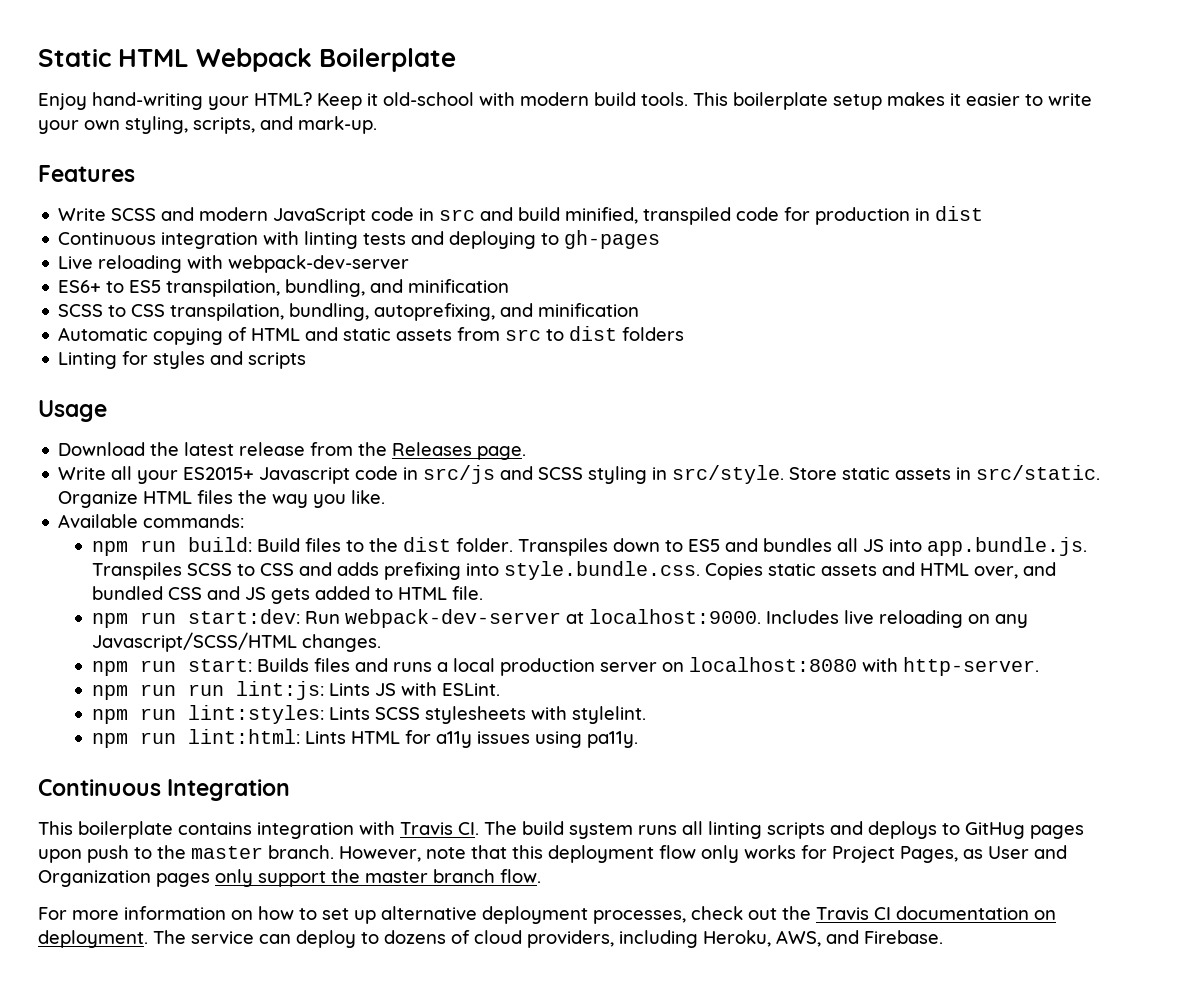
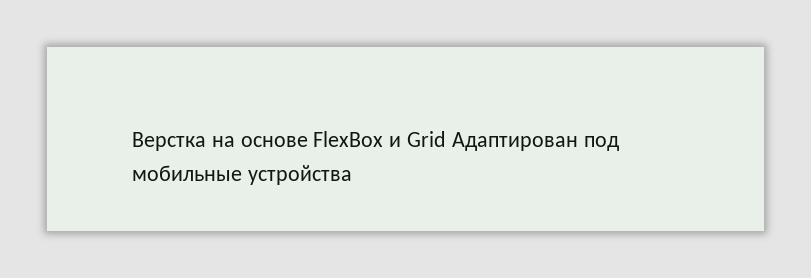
- Static HTML Webpack Boilerplate
- Enjoy hand-writing your HTML? Keep it old-school with modern build tools. This boilerplate setup makes it easier to write your own styling, scripts, and mark-up.
- Features
- Write SCSS and modern JavaScript code in src and build minified, transpiled code for production in dist
- Continuous integration with linting tests and deploying to gh-pages
- Live reloading with webpack-dev-server
- ES6+ to ES5 transpilation, bundling, and minification
- SCSS to CSS transpilation, bundling, autoprefixing, and minification
- Automatic copying of HTML and static assets from src to dist folders
- Linting for styles and scripts
- Usage
- Download the latest release from the Releases page.
- Write all your ES2015+ Javascript code in src/js and SCSS styling in src/style. Store static assets in src/static. Organize HTML files the way you like.
- Available commands:
- npm run build: Build files to the dist folder. Transpiles down to ES5 and bundles all JS into app.bundle.js. Transpiles SCSS to CSS and adds prefixing into style.bundle.css. Copies static assets and HTML over, and bundled CSS and JS gets added to HTML file.
- npm run start:dev: Run webpack-dev-server at localhost:9000. Includes live reloading on any Javascript/SCSS/HTML changes.
- npm run start: Builds files and runs a local production server on localhost:8080 with http-server.
- npm run run lint:js: Lints JS with ESLint.
- npm run lint:styles: Lints SCSS stylesheets with stylelint.
- npm run lint:html: Lints HTML for a11y issues using pa11y.
- Continuous Integration
- This boilerplate contains integration with Travis CI. The build system runs all linting scripts and deploys to GitHug pages upon push to the master branch. However, note that this deployment flow only works for Project Pages, as User and Organization pages only support the master branch flow.
- For more information on how to set up alternative deployment processes, check out the Travis CI documentation on deployment. The service can deploy to dozens of cloud providers, including Heroku, AWS, and Firebase.
+ Верстка на основе FlexBox и Grid Адаптирован под мобильные устройства

